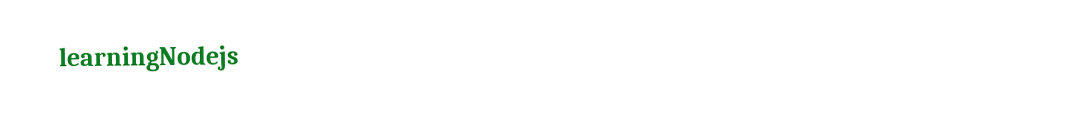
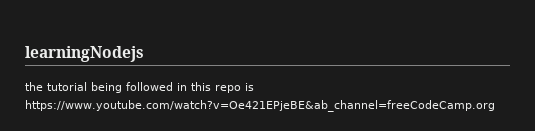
+ the tutorial being followed in this repo is https://www.youtube.com/watch?v=Oe421EPjeBE&ab_channel=freeCodeCamp.org

